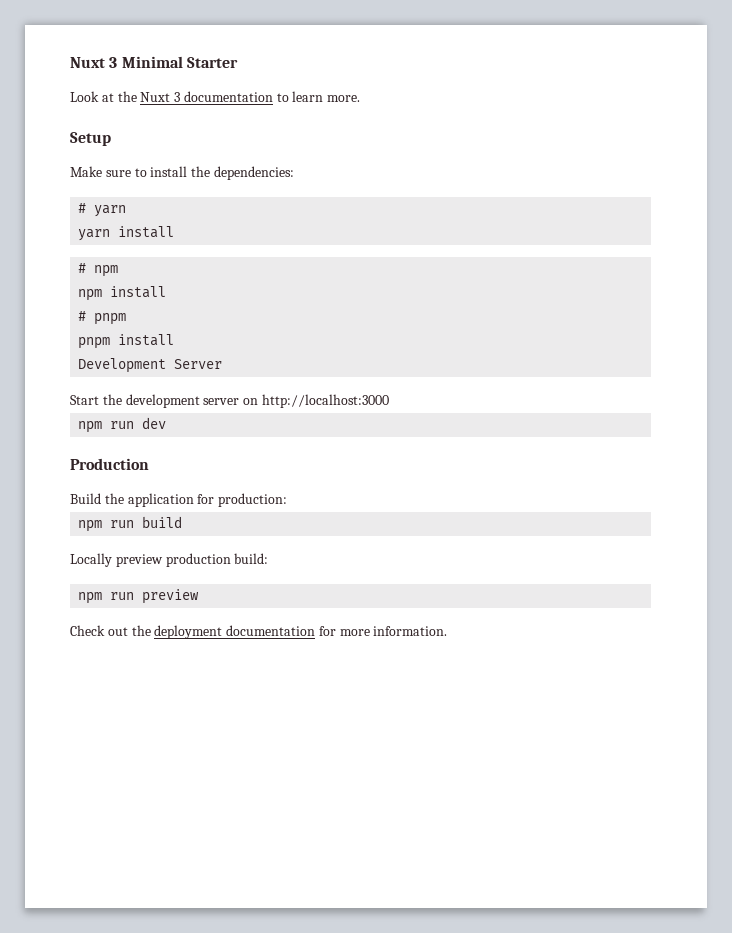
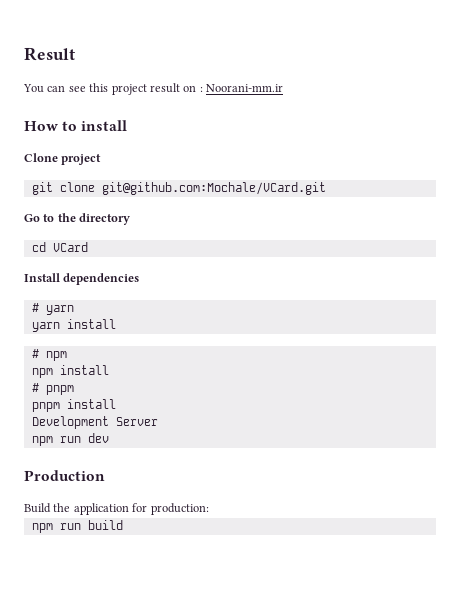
- Nuxt 3 Minimal Starter
- Look at the Nuxt 3 documentation to learn more.
- Setup
- Make sure to install the dependencies:
+ Result
+ You can see this project result on : Noorani-mm.ir
+ How to install
+ Clone project
+ git clone git@github.com:Mochale/VCard.git
+ Go to the directory
+ cd VCard
+ Install dependencies
- Start the development server on http://localhost:3000
- Locally preview production build:
- npm run preview
- Check out the deployment documentation for more information.

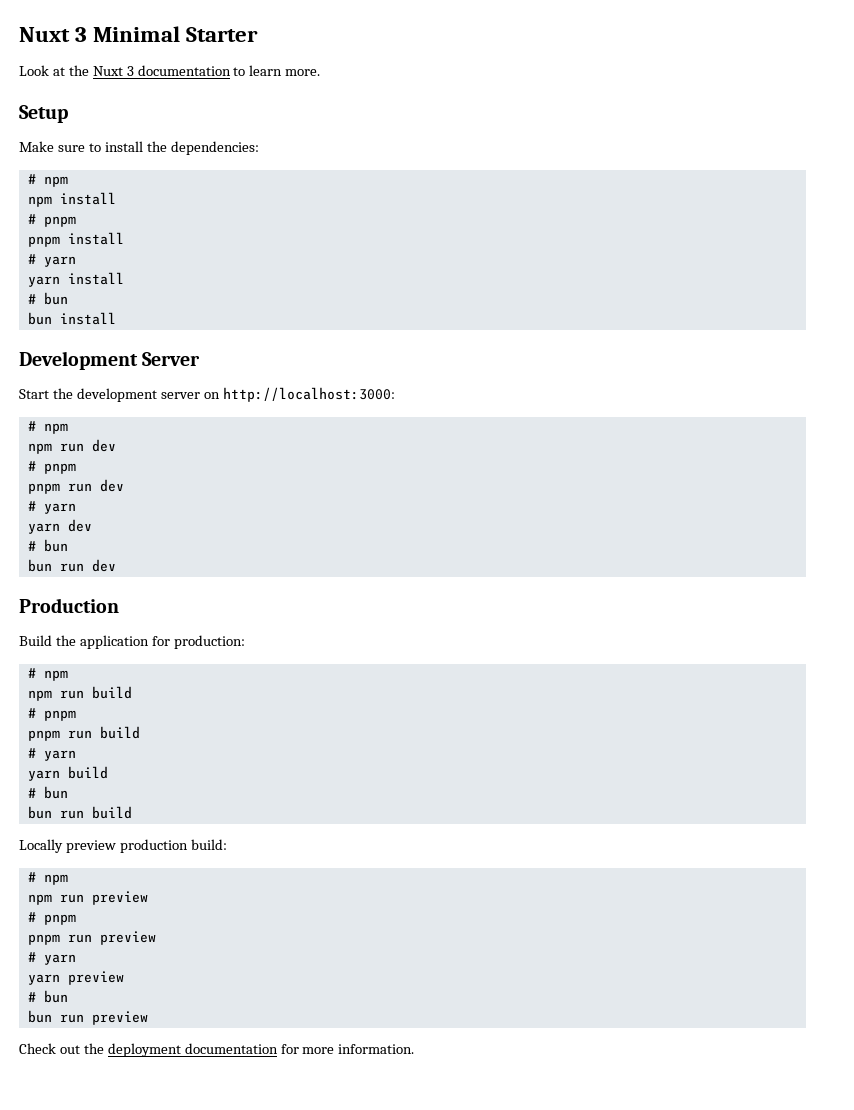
- Result
- You can see this project result on : Noorani-mm.ir
- How to install
- Clone project
- git clone git@github.com:Mochale/VCard.git
- Go to the directory
- cd VCard
- Install dependencies
- # yarn
- yarn install
+ Nuxt 3 Minimal Starter
+ Look at the Nuxt 3 documentation to learn more.
+ Setup
+ Make sure to install the dependencies:
  pnpm install
+ # yarn
+ yarn install
+ # bun
+ bun install
  Development Server
+ Start the development server on http://localhost:3000:
+ # npm
  npm run dev
+ # pnpm
+ pnpm run dev
+ # yarn
+ yarn dev
+ # bun
+ bun run dev
  Build the application for production:
+ # npm
  npm run build
+ # pnpm
+ pnpm run build
+ # yarn
+ yarn build
+ # bun
+ bun run build
+ Locally preview production build:
+ # npm
+ npm run preview
+ # pnpm
+ pnpm run preview
+ # yarn
+ yarn preview
+ # bun
+ bun run preview
+ Check out the deployment documentation for more information.

